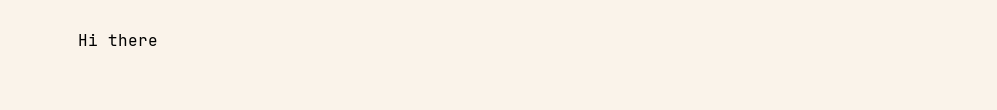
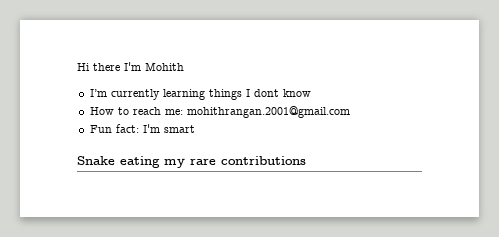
- Hi there
+ Hi there I'm Mohith
+ I’m currently learning things I dont know
+ How to reach me: mohithrangan.2001@gmail.com
+ Fun fact: I'm smart
+ Snake eating my rare contributions

